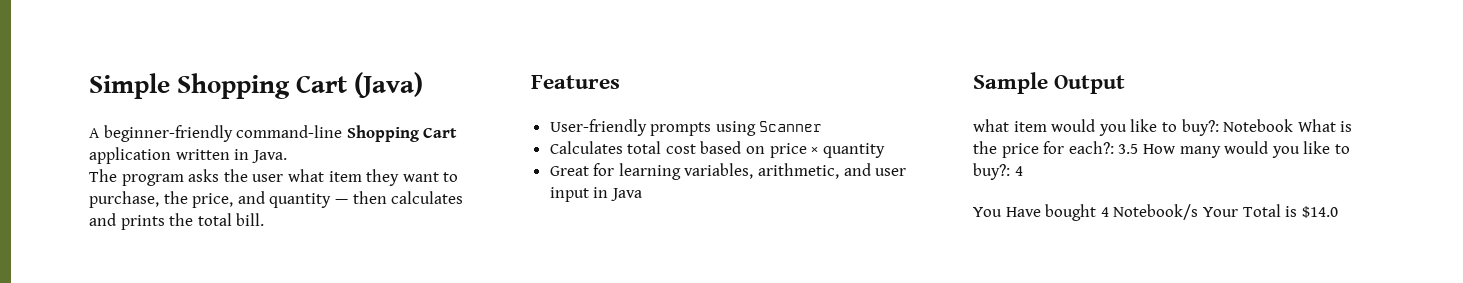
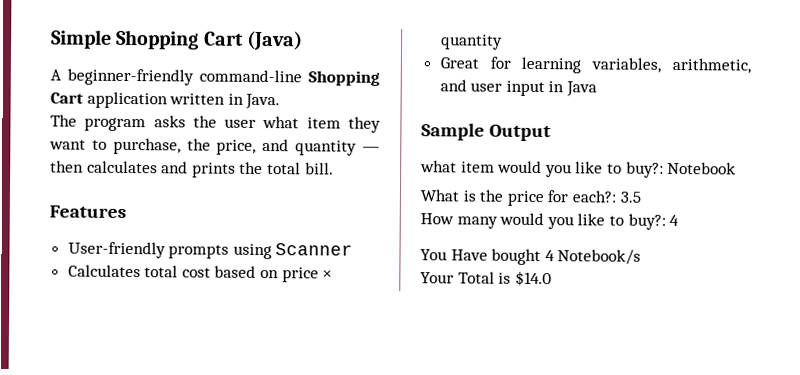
- what item would you like to buy?: Notebook What is the price for each?: 3.5 How many would you like to buy?: 4
+ what item would you like to buy?: Notebook
+ What is the price for each?: 3.5
+ How many would you like to buy?: 4
- You Have bought 4 Notebook/s Your Total is $14.0
+ You Have bought 4 Notebook/s
+ Your Total is $14.0

